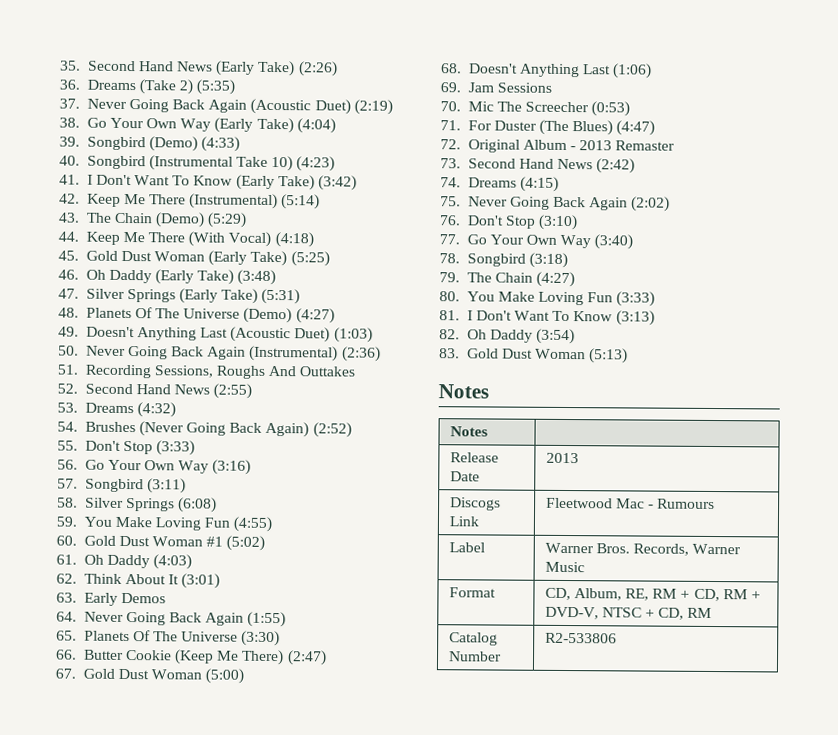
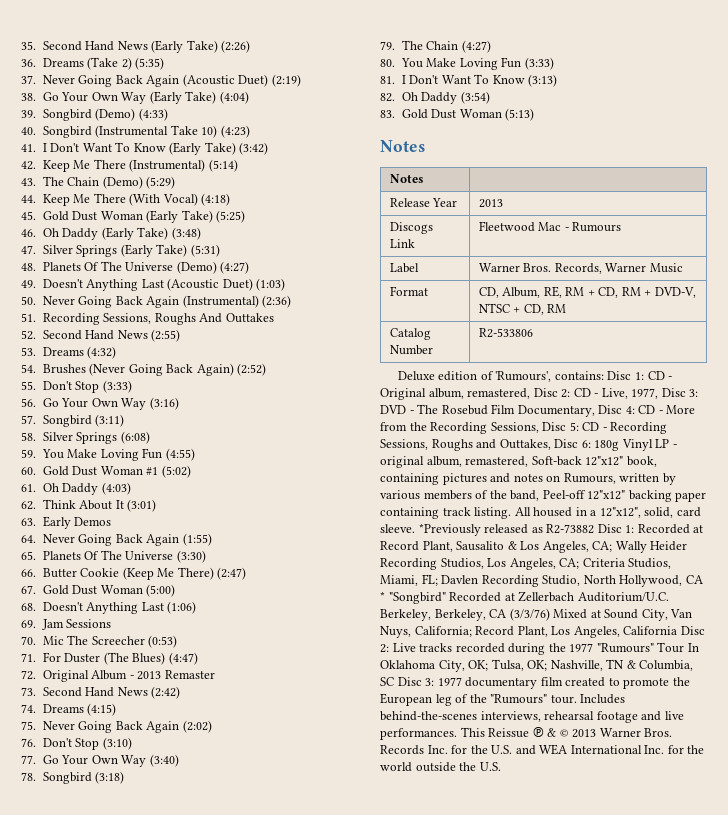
- Release Date | 2013
+ Release Year | 2013
+ Deluxe edition of 'Rumours', contains: Disc 1: CD - Original album, remastered, Disc 2: CD - Live, 1977, Disc 3: DVD - The Rosebud Film Documentary, Disc 4: CD - More from the Recording Sessions, Disc 5: CD - Recording Sessions, Roughs and Outtakes, Disc 6: 180g Vinyl LP - original album, remastered, Soft-back 12"x12" book, containing pictures and notes on Rumours, written by various members of the band, Peel-off 12"x12" backing paper containing track listing. All housed in a 12"x12", solid, card sleeve. *Previously released as R2-73882 Disc 1: Recorded at Record Plant, Sausalito & Los Angeles, CA; Wally Heider Recording Studios, Los Angeles, CA; Criteria Studios, Miami, FL; Davlen Recording Studio, North Hollywood, CA * "Songbird" Recorded at Zellerbach Auditorium/U.C. Berkeley, Berkeley, CA (3/3/76) Mixed at Sound City, Van Nuys, California; Record Plant, Los Angeles, California Disc 2: Live tracks recorded during the 1977 "Rumours" Tour In Oklahoma City, OK; Tulsa, OK; Nashville, TN & Columbia, SC Disc 3: 1977 documentary film created to promote the European leg of the "Rumours" tour. Includes behind-the-scenes interviews, rehearsal footage and live performances. This Reissue ℗ & © 2013 Warner Bros. Records Inc. for the U.S. and WEA International Inc. for the world outside the U.S.

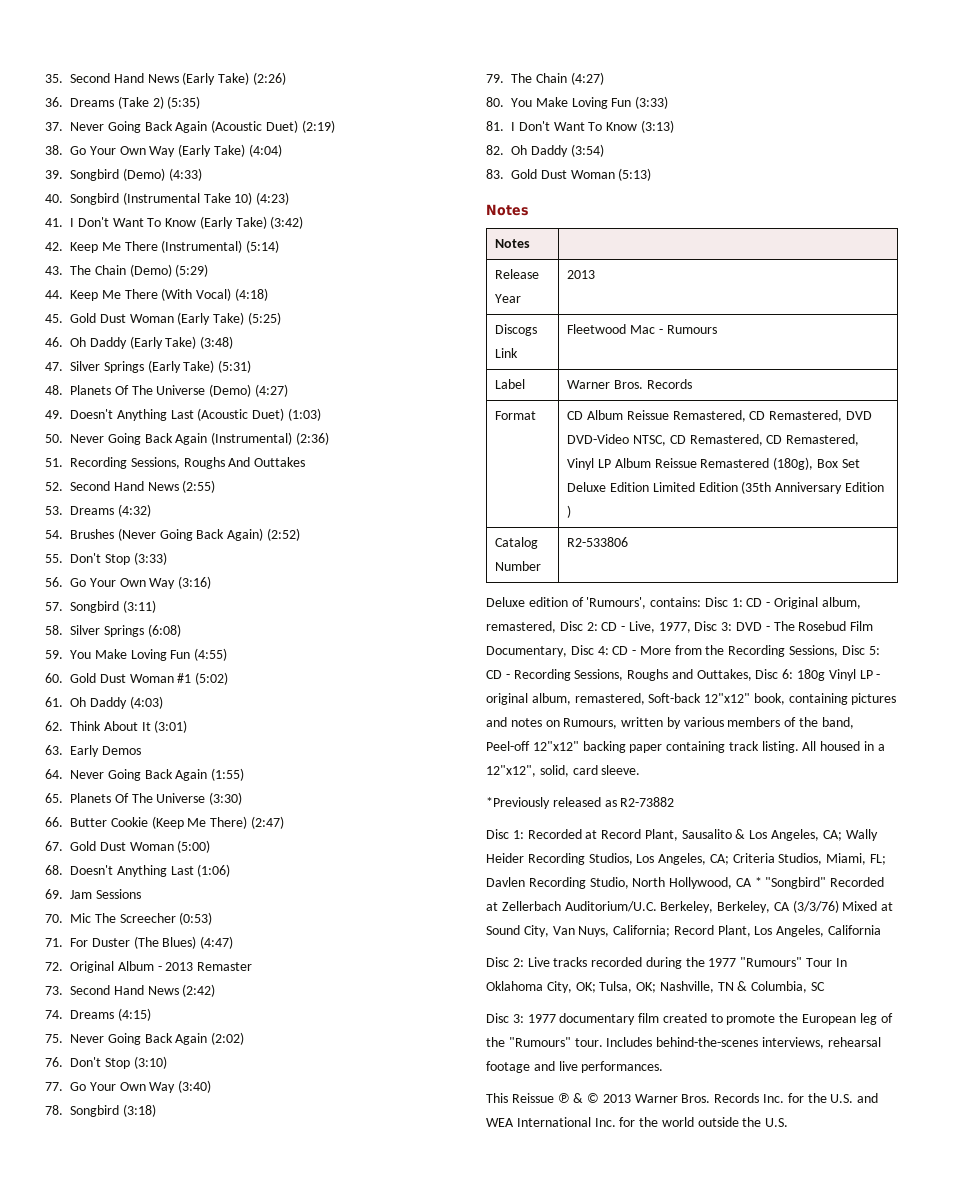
- Label | Warner Bros. Records, Warner Music
- Format | CD, Album, RE, RM + CD, RM + DVD-V, NTSC + CD, RM
+ Label | Warner Bros. Records
+ Format | CD Album Reissue Remastered, CD Remastered, DVD DVD-Video NTSC, CD Remastered, CD Remastered, Vinyl LP Album Reissue Remastered (180g), Box Set Deluxe Edition Limited Edition (35th Anniversary Edition )
- All housed in a 12"x12", solid, card sleeve. *Previously released as R2-73882 Disc 1:
+ All housed in a 12"x12", solid, card sleeve.
+ *Previously released as R2-73882
+ Disc 1:
- Record Plant, Los Angeles, California Disc 2:
+ Record Plant, Los Angeles, California
+ Disc 2:
- Nashville, TN & Columbia, SC Disc 3:
+ Nashville, TN & Columbia, SC
+ Disc 3:
- Includes behind-the-scenes interviews, rehearsal footage and live performances. This Reissue ℗ & © 2013 Warner Bros.
+ Includes behind-the-scenes interviews, rehearsal footage and live performances.
+ This Reissue ℗ & © 2013 Warner Bros.

